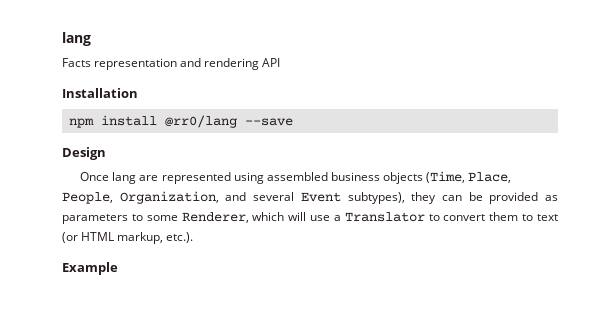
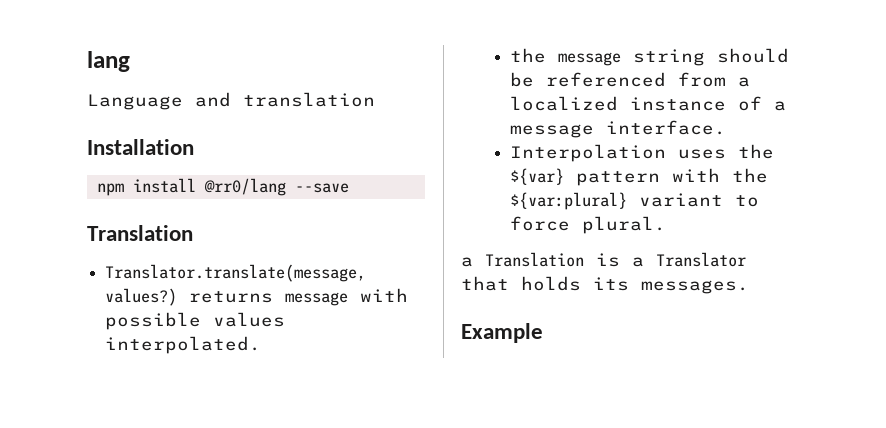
- Facts representation and rendering API
+ Language and translation
  npm install @rr0/lang --save
- Design
- Once lang are represented using assembled business objects (Time, Place, People, Organization, and several Event subtypes), they can be provided as parameters to some Renderer, which will use a Translator to convert them to text (or HTML markup, etc.).
+ Translation
+ Translator.translate(message, values?) returns message with possible values interpolated.
+ the message string should be referenced from a localized instance of a message interface.
+ Interpolation uses the ${var} pattern with the ${var:plural} variant to force plural.
+ a Translation is a Translator that holds its messages.

